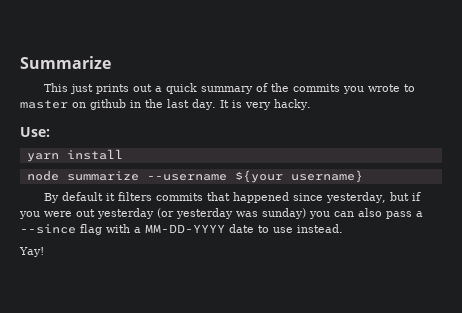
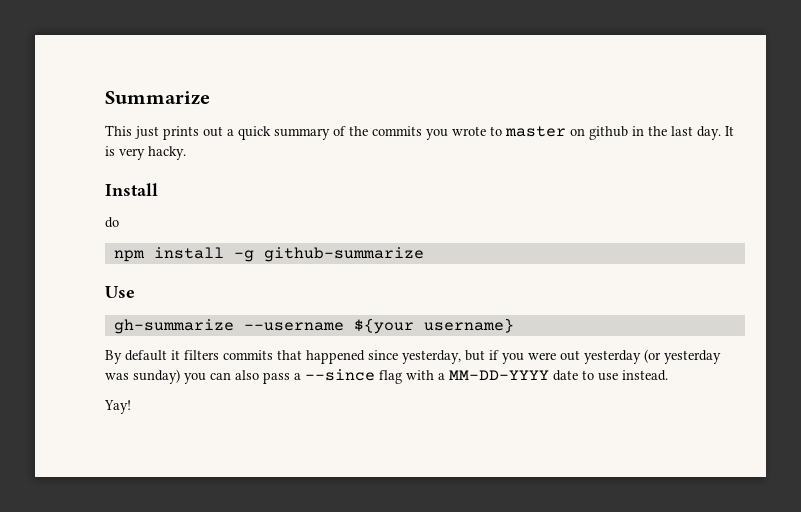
- Use:
- yarn install
- node summarize --username ${your username}
+ Install
+ do
+ npm install -g github-summarize
+ Use
+ gh-summarize --username ${your username}

